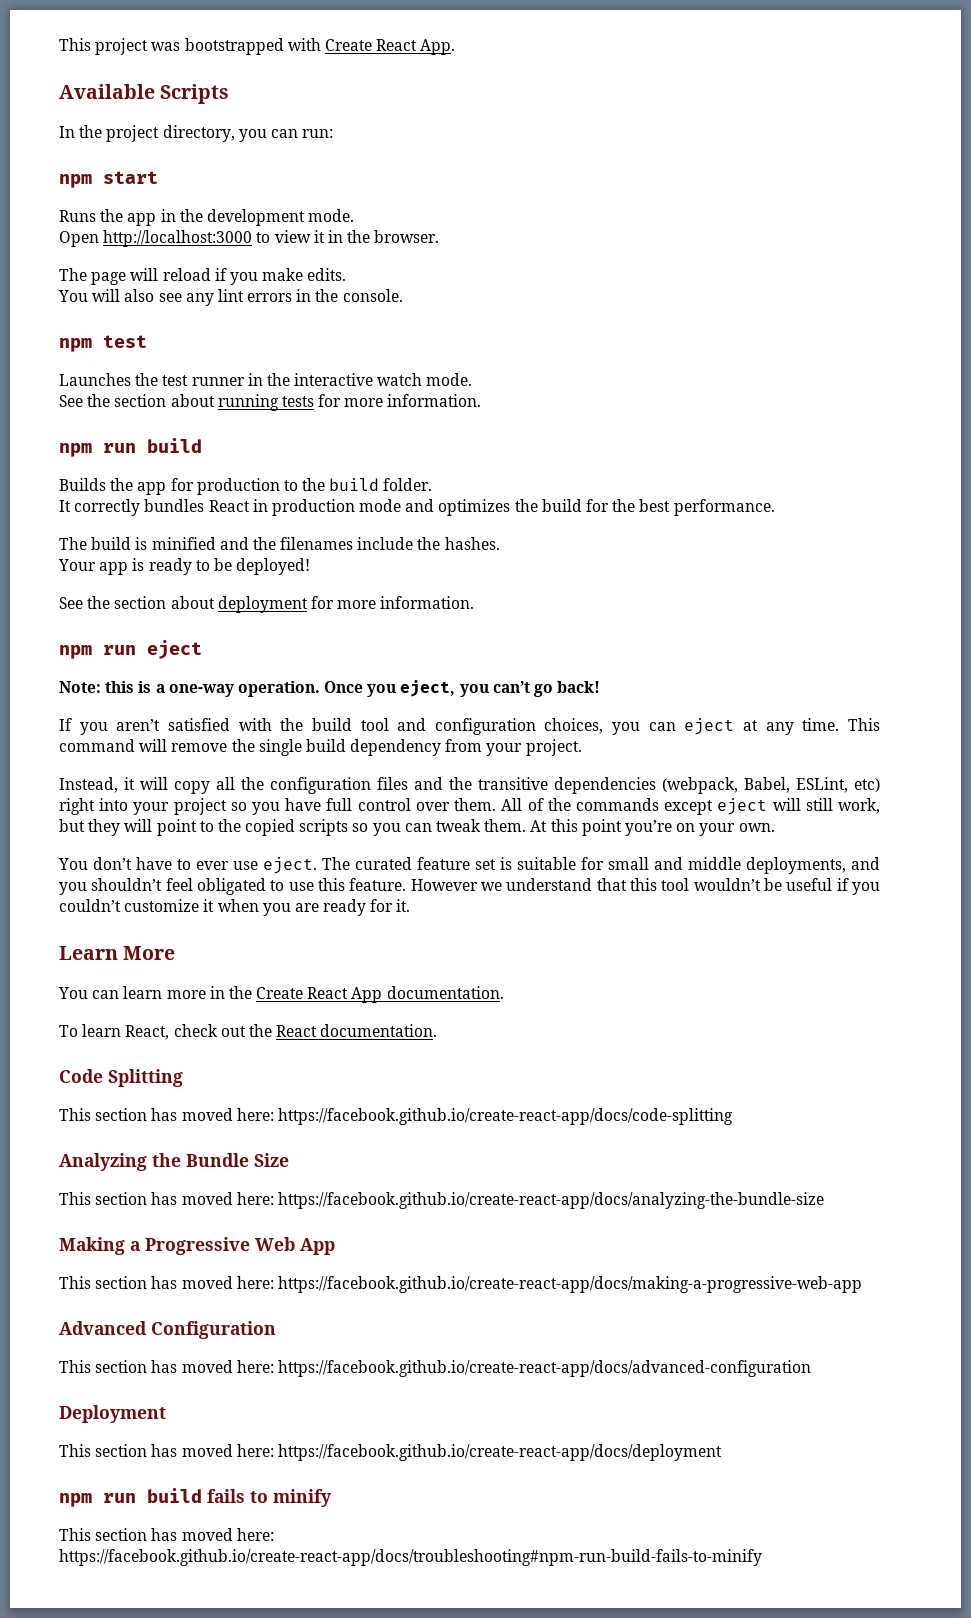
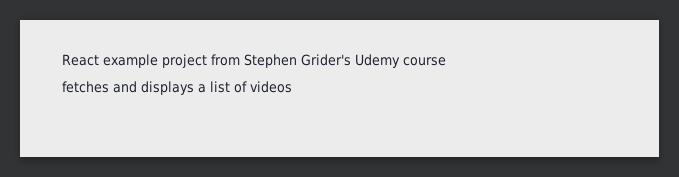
- This project was bootstrapped with Create React App.
- Available Scripts
- In the project directory, you can run:
- npm start
- Runs the app in the development mode.
- Open http://localhost:3000 to view it in the browser.
- The page will reload if you make edits.
- You will also see any lint errors in the console.
- npm test
- Launches the test runner in the interactive watch mode.
- See the section about running tests for more information.
- npm run build
- Builds the app for production to the build folder.
- It correctly bundles React in production mode and optimizes the build for the best performance.
- The build is minified and the filenames include the hashes.
- Your app is ready to be deployed!
- See the section about deployment for more information.
- npm run eject
- Note: this is a one-way operation. Once you eject, you can’t go back!
- If you aren’t satisfied with the build tool and configuration choices, you can eject at any time. This command will remove the single build dependency from your project.
- Instead, it will copy all the configuration files and the transitive dependencies (webpack, Babel, ESLint, etc) right into your project so you have full control over them. All of the commands except eject will still work, but they will point to the copied scripts so you can tweak them. At this point you’re on your own.
- You don’t have to ever use eject. The curated feature set is suitable for small and middle deployments, and you shouldn’t feel obligated to use this feature. However we understand that this tool wouldn’t be useful if you couldn’t customize it when you are ready for it.
- Learn More
- You can learn more in the Create React App documentation.
- To learn React, check out the React documentation.
- Code Splitting
- This section has moved here: https://facebook.github.io/create-react-app/docs/code-splitting
- Analyzing the Bundle Size
- This section has moved here: https://facebook.github.io/create-react-app/docs/analyzing-the-bundle-size
- Making a Progressive Web App
- This section has moved here: https://facebook.github.io/create-react-app/docs/making-a-progressive-web-app
- Advanced Configuration
- This section has moved here: https://facebook.github.io/create-react-app/docs/advanced-configuration
- Deployment
- This section has moved here: https://facebook.github.io/create-react-app/docs/deployment
- npm run build fails to minify
- This section has moved here: https://facebook.github.io/create-react-app/docs/troubleshooting#npm-run-build-fails-to-minify
+ React example project from Stephen Grider's Udemy course
+ fetches and displays a list of videos

